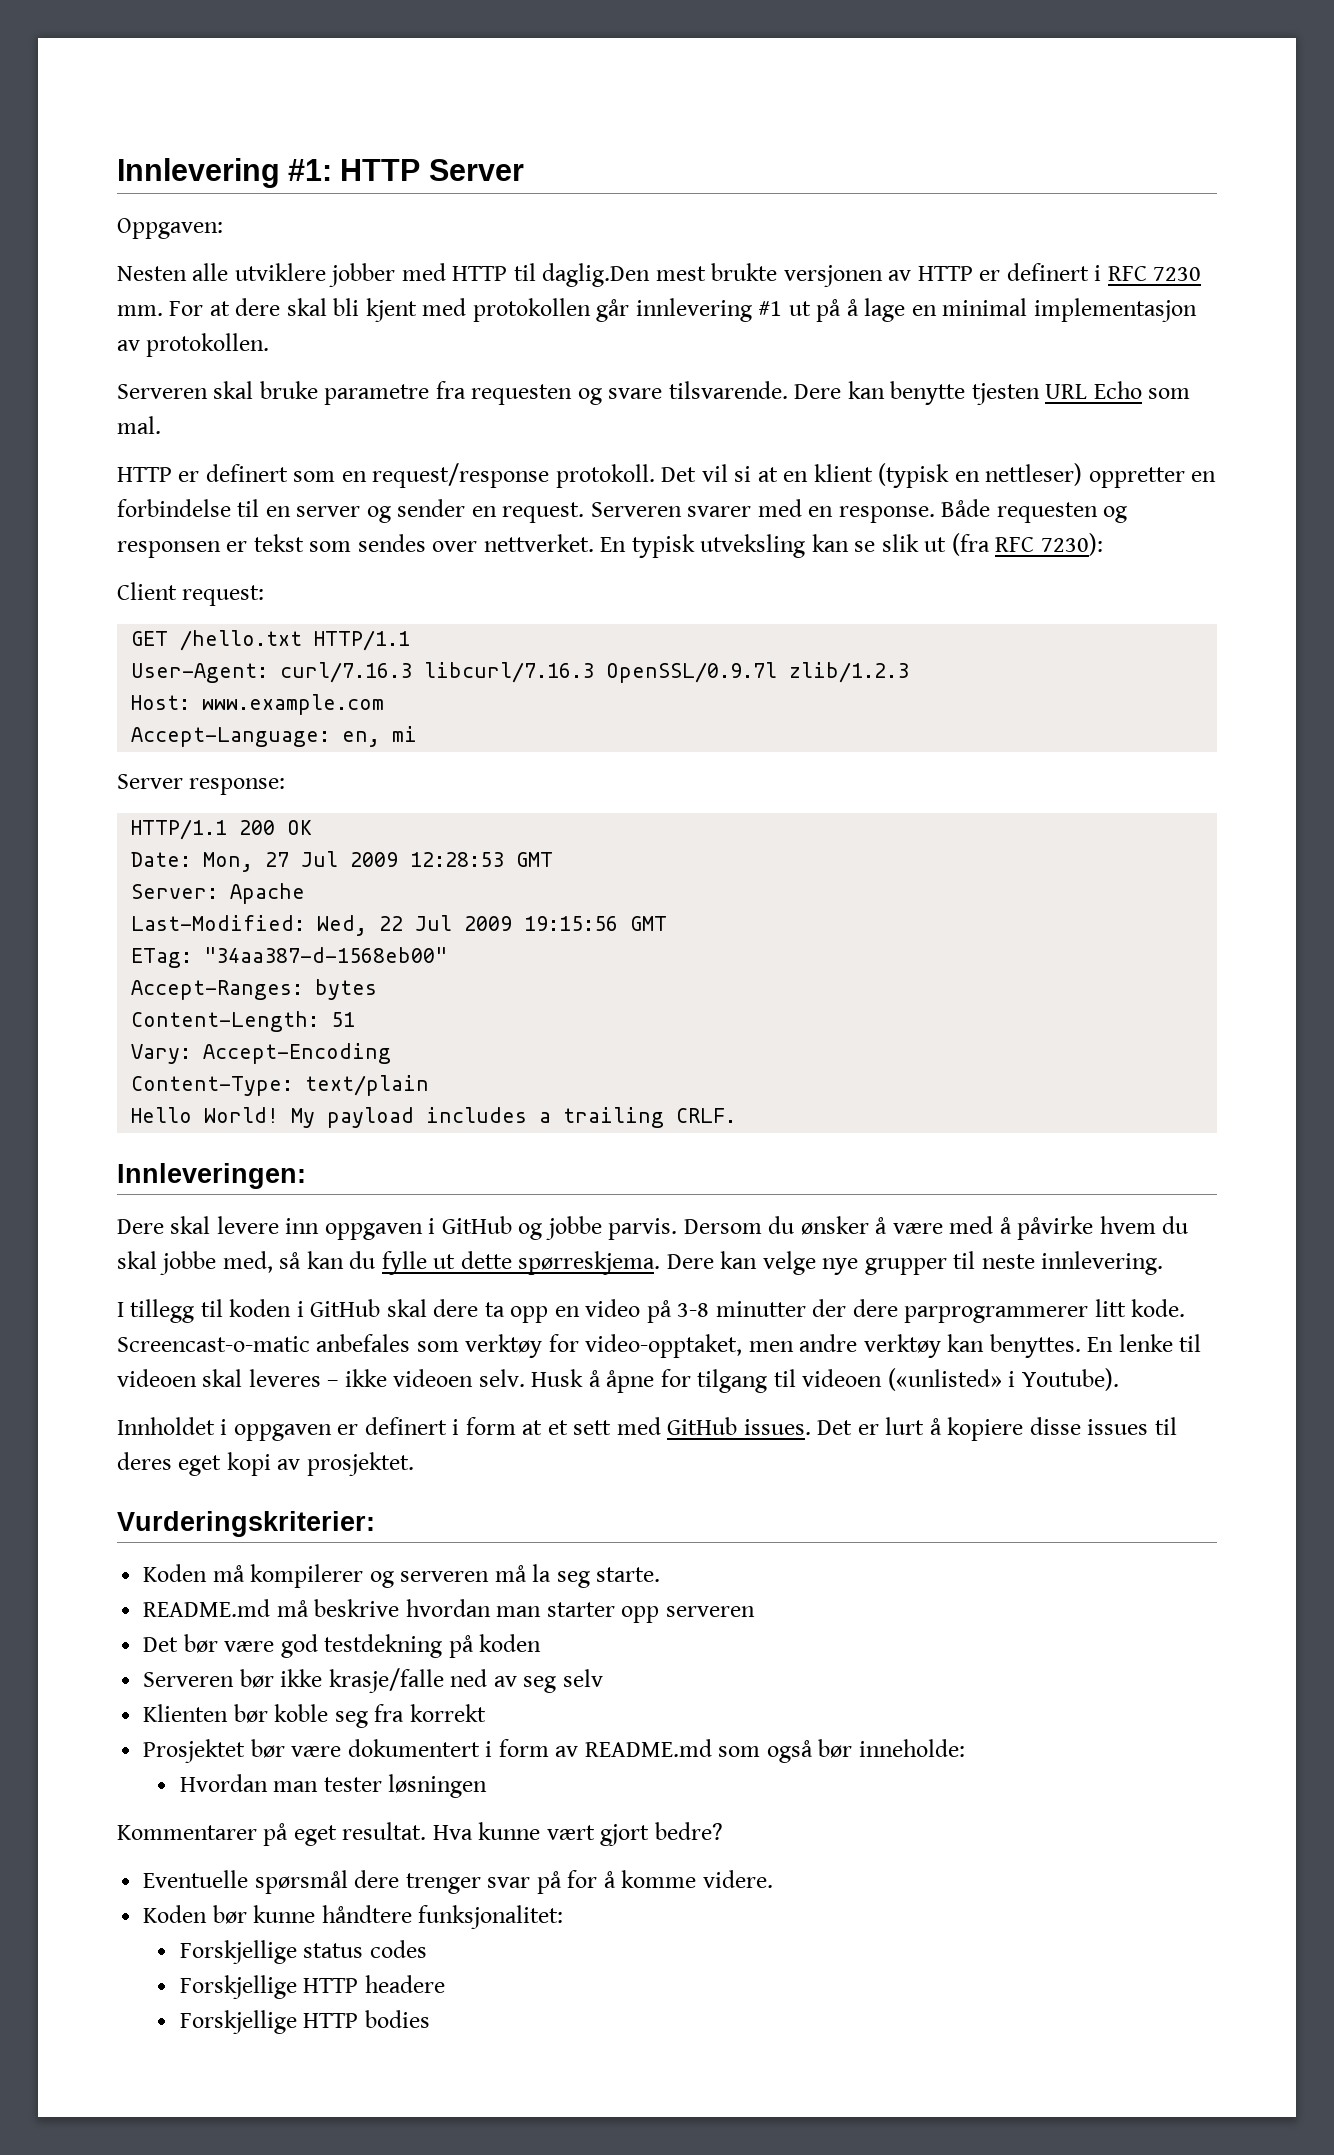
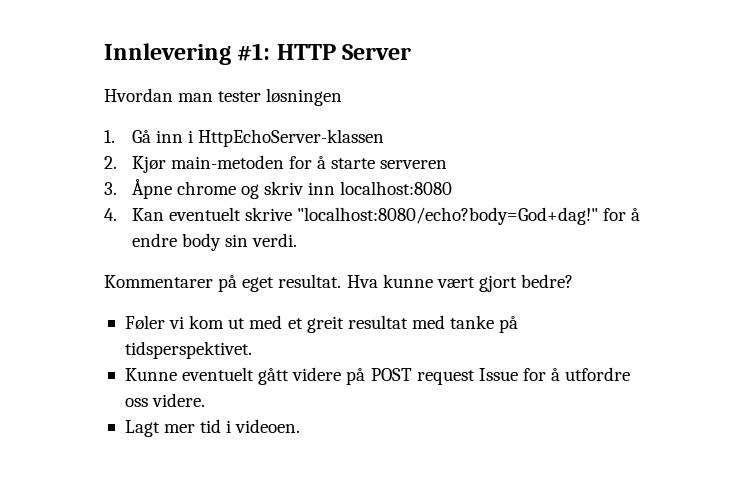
- Oppgaven:
- Nesten alle utviklere jobber med HTTP til daglig.Den mest brukte versjonen av HTTP er definert i RFC 7230 mm. For at dere skal bli kjent med protokollen går innlevering #1 ut på å lage en minimal implementasjon av protokollen.
- Serveren skal bruke parametre fra requesten og svare tilsvarende. Dere kan benytte tjesten URL Echo som mal.
- HTTP er definert som en request/response protokoll. Det vil si at en klient (typisk en nettleser) oppretter en forbindelse til en server og sender en request. Serveren svarer med en response. Både requesten og responsen er tekst som sendes over nettverket. En typisk utveksling kan se slik ut (fra RFC 7230):
- Client request:
- GET /hello.txt HTTP/1.1
- User-Agent: curl/7.16.3 libcurl/7.16.3 OpenSSL/0.9.7l zlib/1.2.3
- Host: www.example.com
- Accept-Language: en, mi
- Server response:
- HTTP/1.1 200 OK
- Date: Mon, 27 Jul 2009 12:28:53 GMT
- Server: Apache
- Last-Modified: Wed, 22 Jul 2009 19:15:56 GMT
- ETag: "34aa387-d-1568eb00"
- Accept-Ranges: bytes
- Content-Length: 51
- Vary: Accept-Encoding
- Content-Type: text/plain
- Hello World! My payload includes a trailing CRLF.
- Innleveringen:
- Dere skal levere inn oppgaven i GitHub og jobbe parvis. Dersom du ønsker å være med å påvirke hvem du skal jobbe med, så kan du fylle ut dette spørreskjema. Dere kan velge nye grupper til neste innlevering.
- I tillegg til koden i GitHub skal dere ta opp en video på 3-8 minutter der dere parprogrammerer litt kode. Screencast-o-matic anbefales som verktøy for video-opptaket, men andre verktøy kan benyttes. En lenke til videoen skal leveres – ikke videoen selv. Husk å åpne for tilgang til videoen («unlisted» i Youtube).
- Innholdet i oppgaven er definert i form at et sett med GitHub issues. Det er lurt å kopiere disse issues til deres eget kopi av prosjektet.
- Vurderingskriterier:
- Koden må kompilerer og serveren må la seg starte.
- README.md må beskrive hvordan man starter opp serveren
- Det bør være god testdekning på koden
- Serveren bør ikke krasje/falle ned av seg selv
- Klienten bør koble seg fra korrekt
- Prosjektet bør være dokumentert i form av README.md som også bør inneholde:
  Hvordan man tester løsningen
+ 1. Gå inn i HttpEchoServer-klassen
+ 2. Kjør main-metoden for å starte serveren
+ 3. Åpne chrome og skriv inn localhost:8080
+ 4. Kan eventuelt skrive "localhost:8080/echo?body=God+dag!" for å endre body sin verdi.
- Eventuelle spørsmål dere trenger svar på for å komme videre.
- Koden bør kunne håndtere funksjonalitet:
- Forskjellige status codes
- Forskjellige HTTP headere
- Forskjellige HTTP bodies
+ Føler vi kom ut med et greit resultat med tanke på tidsperspektivet.
+ Kunne eventuelt gått videre på POST request Issue for å utfordre oss videre.
+ Lagt mer tid i videoen.

